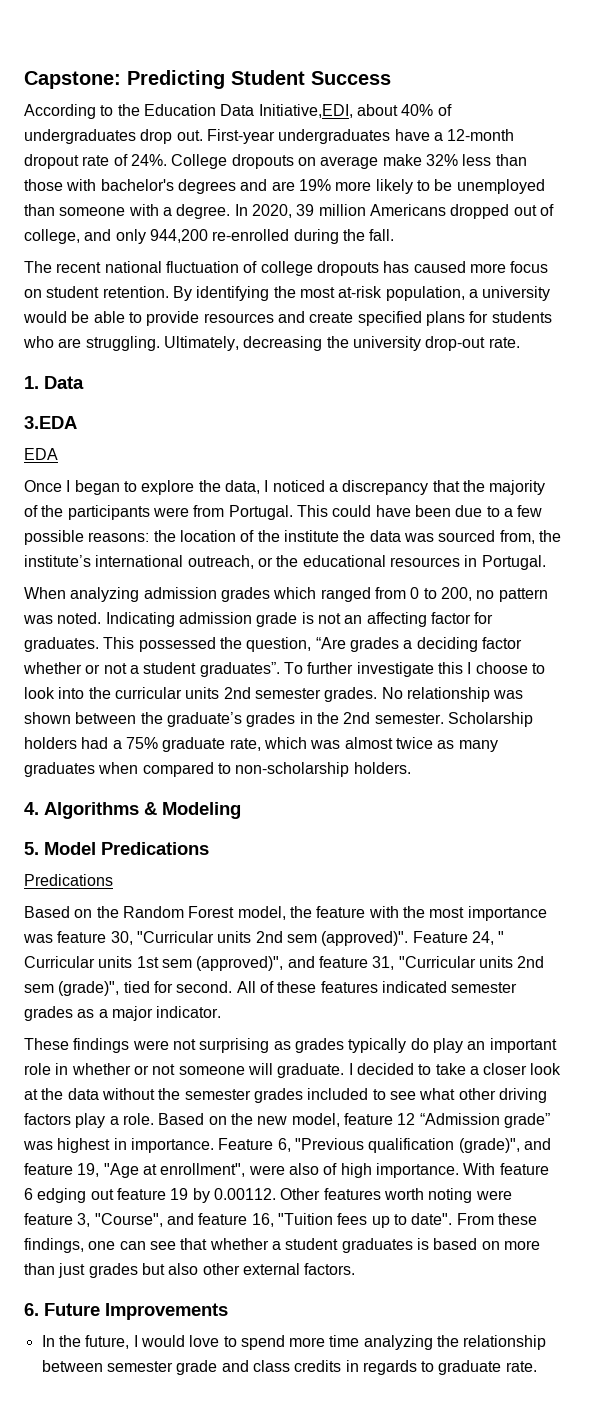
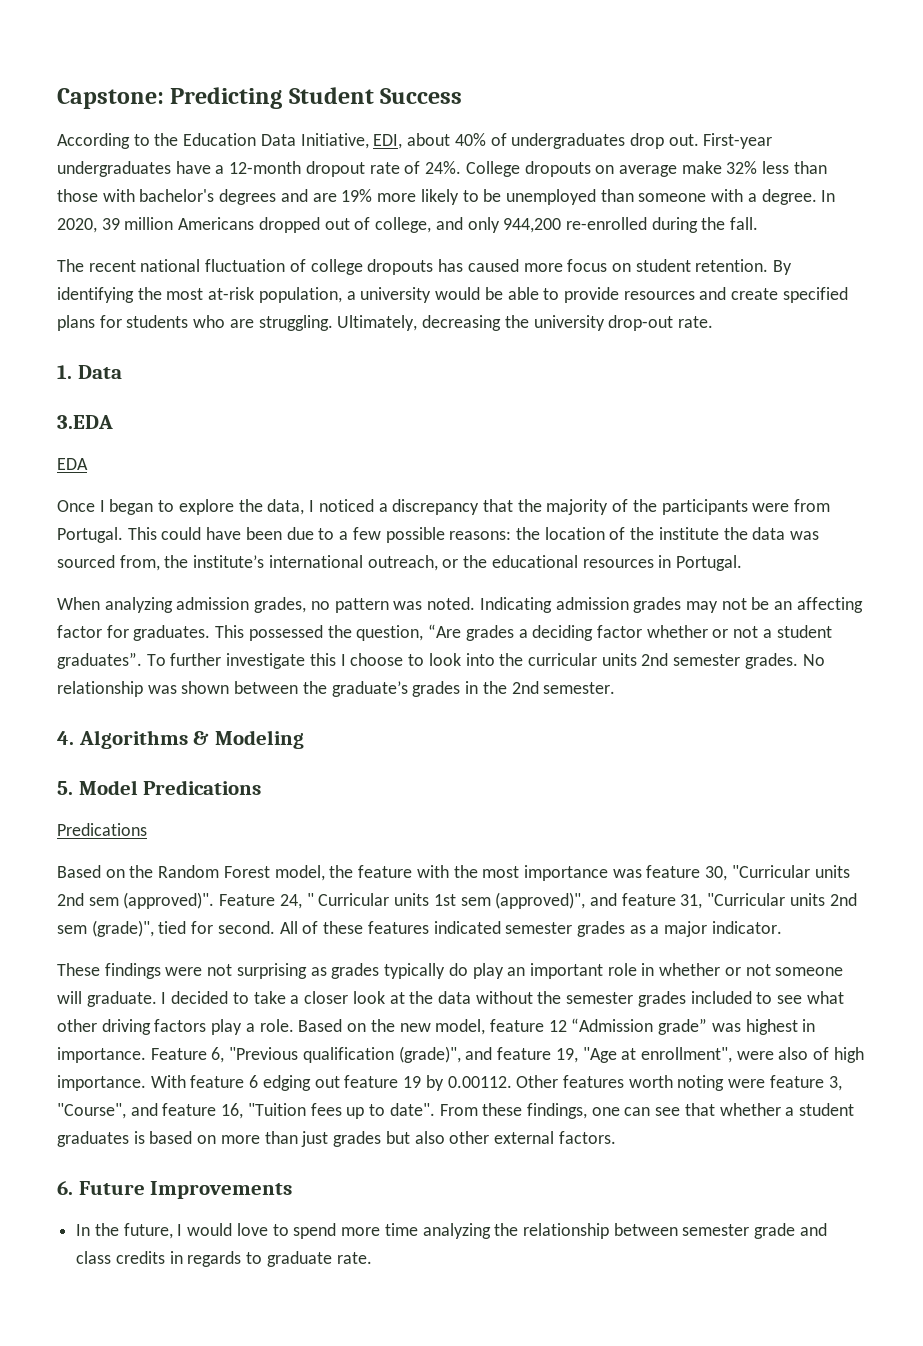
- According to the Education Data Initiative,EDI, about 40% of undergraduates drop out.
+ According to the Education Data Initiative, EDI, about 40% of undergraduates drop out.
- When analyzing admission grades which ranged from 0 to 200, no pattern was noted.
+ When analyzing admission grades, no pattern was noted.
- Indicating admission grade is not an affecting factor for graduates.
+ Indicating admission grades may not be an affecting factor for graduates.
- Scholarship holders had a 75% graduate rate, which was almost twice as many graduates when compared to non-scholarship holders.

